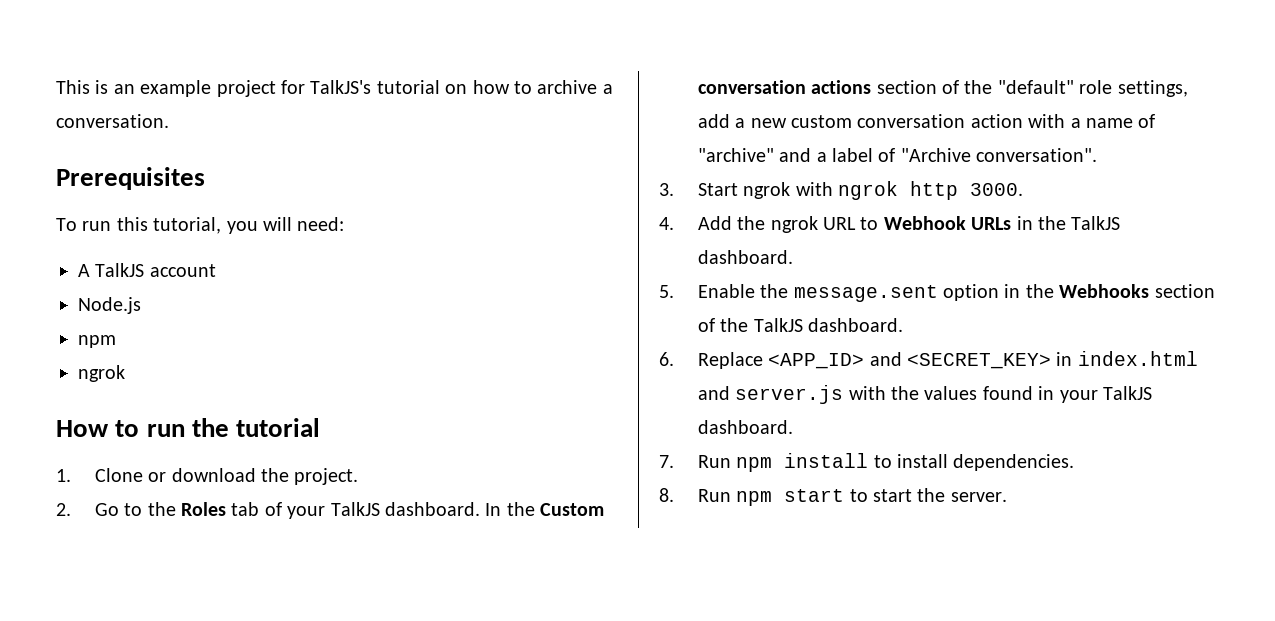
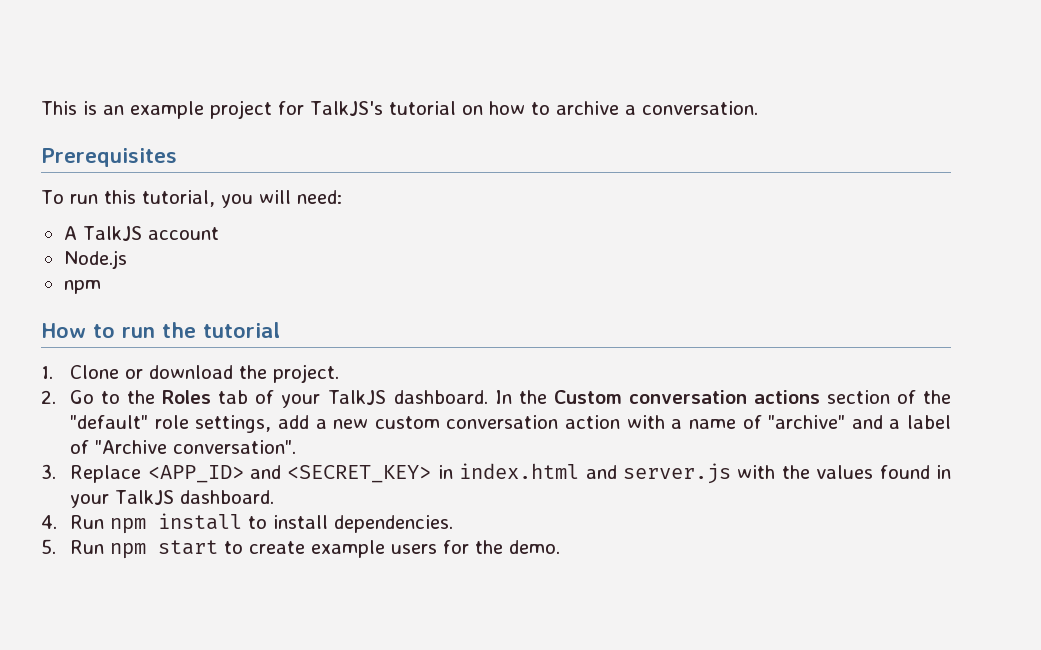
  Node.js
  npm
- ngrok
- 3. Start ngrok with ngrok http 3000.
- 4. Add the ngrok URL to Webhook URLs in the TalkJS dashboard.
- 5. Enable the message.sent option in the Webhooks section of the TalkJS dashboard.
- 6. Replace <APP_ID> and <SECRET_KEY> in index.html and server.js with the values found in your TalkJS dashboard.
+ 3. Replace <APP_ID> and <SECRET_KEY> in index.html and server.js with the values found in your TalkJS dashboard.
- 7. Run npm install to install dependencies.
+ 4. Run npm install to install dependencies.
- 8. Run npm start to start the server.
+ 5. Run npm start to create example users for the demo.

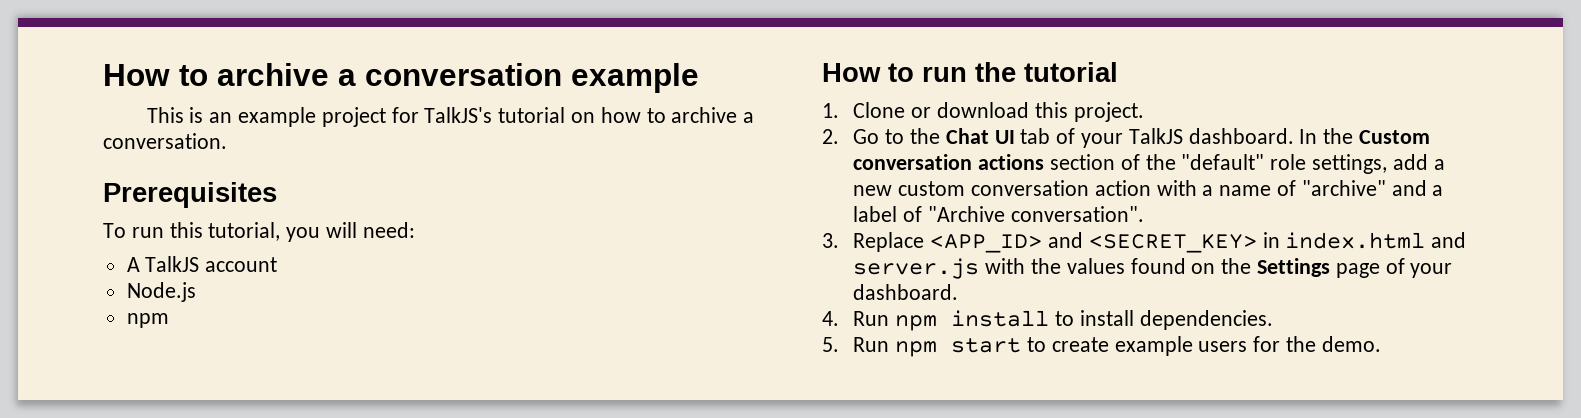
+ How to archive a conversation example
- 1. Clone or download the project.
+ 1. Clone or download this project.
- 2. Go to the Roles tab of your TalkJS dashboard.
+ 2. Go to the Chat UI tab of your TalkJS dashboard.
- 3. Replace <APP_ID> and <SECRET_KEY> in index.html and server.js with the values found in your TalkJS dashboard.
+ 3. Replace <APP_ID> and <SECRET_KEY> in index.html and server.js with the values found on the Settings page of your dashboard.

